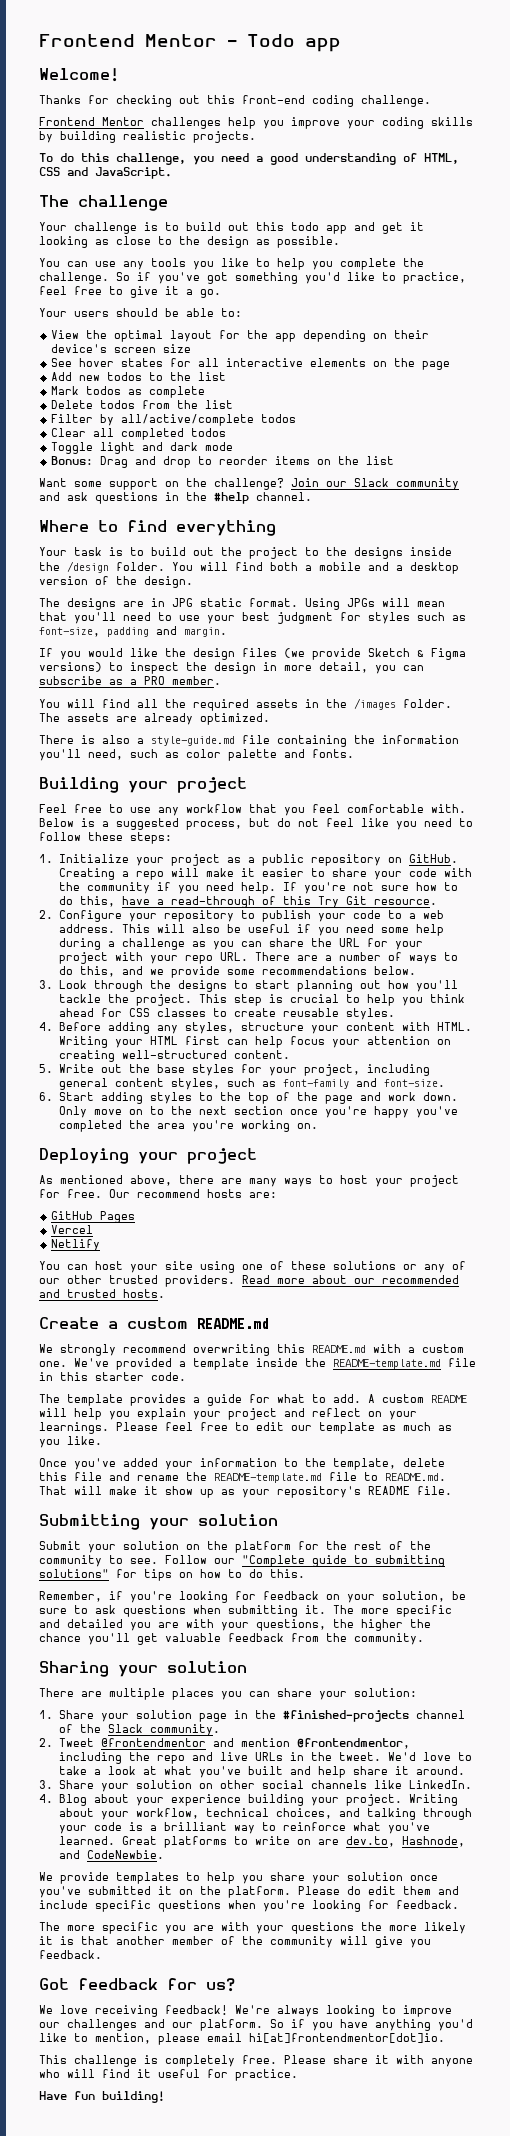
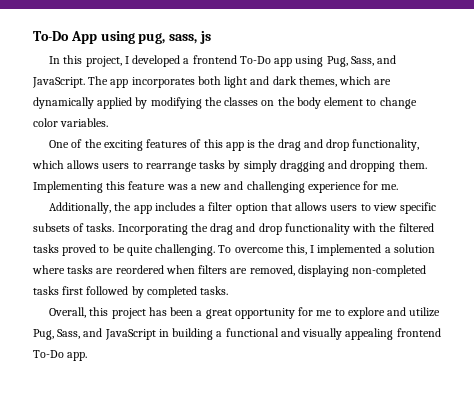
- Frontend Mentor - Todo app
- Welcome!
- Thanks for checking out this front-end coding challenge.
- Frontend Mentor challenges help you improve your coding skills by building realistic projects.
- To do this challenge, you need a good understanding of HTML, CSS and JavaScript.
- The challenge
- Your challenge is to build out this todo app and get it looking as close to the design as possible.
- You can use any tools you like to help you complete the challenge. So if you've got something you'd like to practice, feel free to give it a go.
- Your users should be able to:
- View the optimal layout for the app depending on their device's screen size
- See hover states for all interactive elements on the page
- Add new todos to the list
- Mark todos as complete
- Delete todos from the list
- Filter by all/active/complete todos
- Clear all completed todos
- Toggle light and dark mode
- Bonus: Drag and drop to reorder items on the list
- Want some support on the challenge? Join our Slack community and ask questions in the #help channel.
- Where to find everything
- Your task is to build out the project to the designs inside the /design folder. You will find both a mobile and a desktop version of the design.
- The designs are in JPG static format. Using JPGs will mean that you'll need to use your best judgment for styles such as font-size, padding and margin.
- If you would like the design files (we provide Sketch & Figma versions) to inspect the design in more detail, you can subscribe as a PRO member.
- You will find all the required assets in the /images folder. The assets are already optimized.
- There is also a style-guide.md file containing the information you'll need, such as color palette and fonts.
- Building your project
- Feel free to use any workflow that you feel comfortable with. Below is a suggested process, but do not feel like you need to follow these steps:
- 1. Initialize your project as a public repository on GitHub. Creating a repo will make it easier to share your code with the community if you need help. If you're not sure how to do this, have a read-through of this Try Git resource.
- 2. Configure your repository to publish your code to a web address. This will also be useful if you need some help during a challenge as you can share the URL for your project with your repo URL. There are a number of ways to do this, and we provide some recommendations below.
- 3. Look through the designs to start planning out how you'll tackle the project. This step is crucial to help you think ahead for CSS classes to create reusable styles.
- 4. Before adding any styles, structure your content with HTML. Writing your HTML first can help focus your attention on creating well-structured content.
- 5. Write out the base styles for your project, including general content styles, such as font-family and font-size.
- 6. Start adding styles to the top of the page and work down. Only move on to the next section once you're happy you've completed the area you're working on.
- Deploying your project
- As mentioned above, there are many ways to host your project for free. Our recommend hosts are:
- GitHub Pages
- Vercel
- Netlify
- You can host your site using one of these solutions or any of our other trusted providers. Read more about our recommended and trusted hosts.
- Create a custom README.md
- We strongly recommend overwriting this README.md with a custom one. We've provided a template inside the README-template.md file in this starter code.
- The template provides a guide for what to add. A custom README will help you explain your project and reflect on your learnings. Please feel free to edit our template as much as you like.
- Once you've added your information to the template, delete this file and rename the README-template.md file to README.md. That will make it show up as your repository's README file.
- Submitting your solution
- Submit your solution on the platform for the rest of the community to see. Follow our "Complete guide to submitting solutions" for tips on how to do this.
- Remember, if you're looking for feedback on your solution, be sure to ask questions when submitting it. The more specific and detailed you are with your questions, the higher the chance you'll get valuable feedback from the community.
- Sharing your solution
- There are multiple places you can share your solution:
- 1. Share your solution page in the #finished-projects channel of the Slack community.
- 2. Tweet @frontendmentor and mention @frontendmentor, including the repo and live URLs in the tweet. We'd love to take a look at what you've built and help share it around.
- 3. Share your solution on other social channels like LinkedIn.
- 4. Blog about your experience building your project. Writing about your workflow, technical choices, and talking through your code is a brilliant way to reinforce what you've learned. Great platforms to write on are dev.to, Hashnode, and CodeNewbie.
- We provide templates to help you share your solution once you've submitted it on the platform. Please do edit them and include specific questions when you're looking for feedback.
- The more specific you are with your questions the more likely it is that another member of the community will give you feedback.
- Got feedback for us?
- We love receiving feedback! We're always looking to improve our challenges and our platform. So if you have anything you'd like to mention, please email hi[at]frontendmentor[dot]io.
- This challenge is completely free. Please share it with anyone who will find it useful for practice.
- Have fun building!
+ To-Do App using pug, sass, js
+ In this project, I developed a frontend To-Do app using Pug, Sass, and JavaScript. The app incorporates both light and dark themes, which are dynamically applied by modifying the classes on the body element to change color variables.
+ One of the exciting features of this app is the drag and drop functionality, which allows users to rearrange tasks by simply dragging and dropping them. Implementing this feature was a new and challenging experience for me.
+ Additionally, the app includes a filter option that allows users to view specific subsets of tasks. Incorporating the drag and drop functionality with the filtered tasks proved to be quite challenging. To overcome this, I implemented a solution where tasks are reordered when filters are removed, displaying non-completed tasks first followed by completed tasks.
+ Overall, this project has been a great opportunity for me to explore and utilize Pug, Sass, and JavaScript in building a functional and visually appealing frontend To-Do app.

